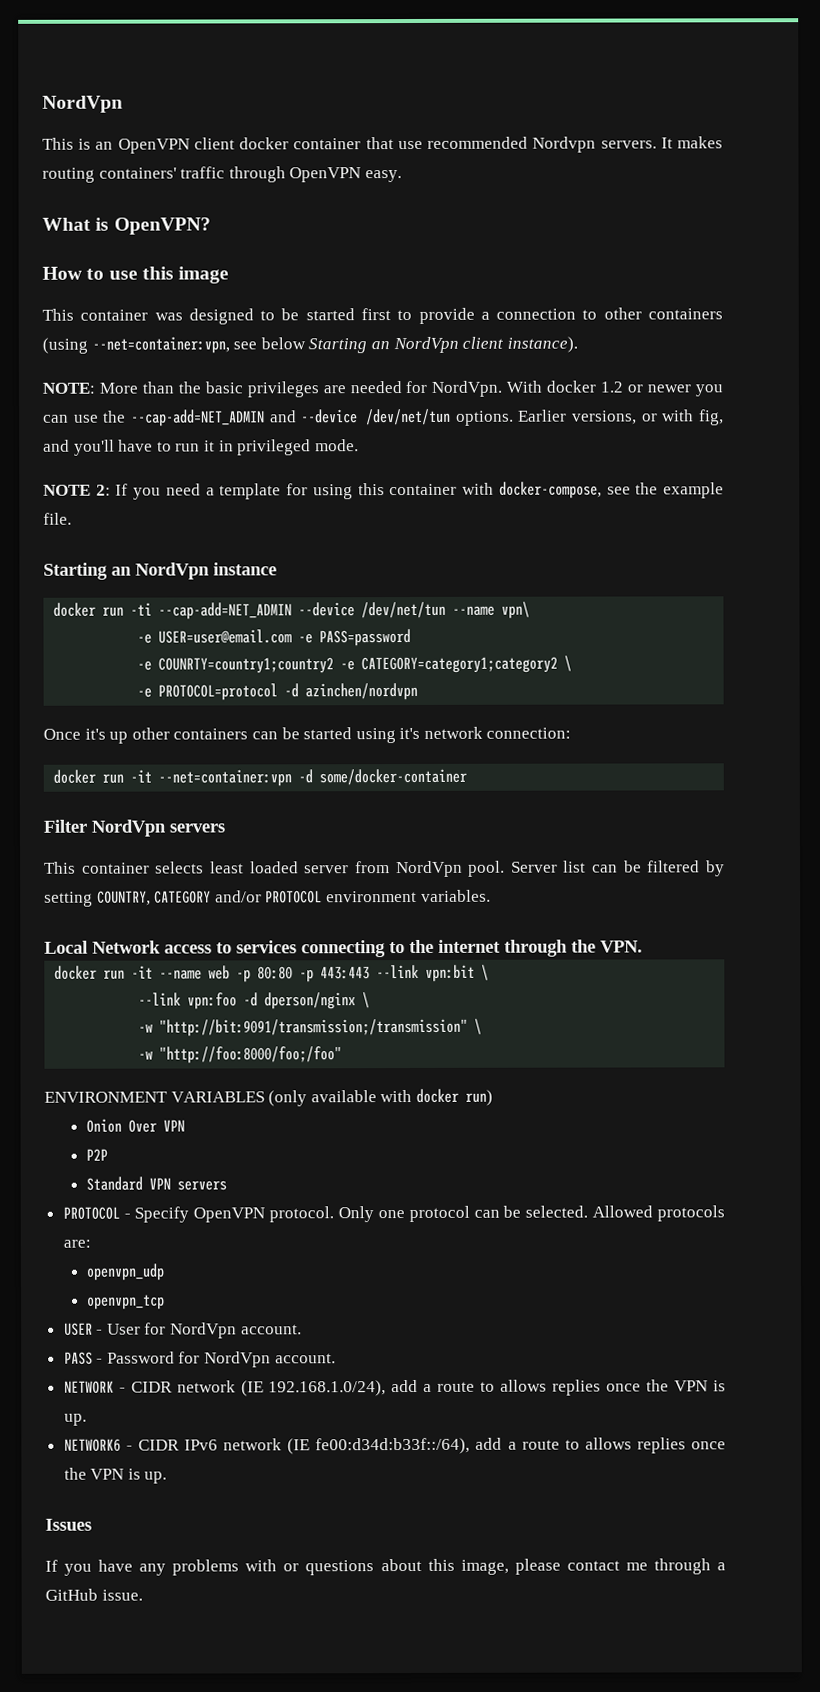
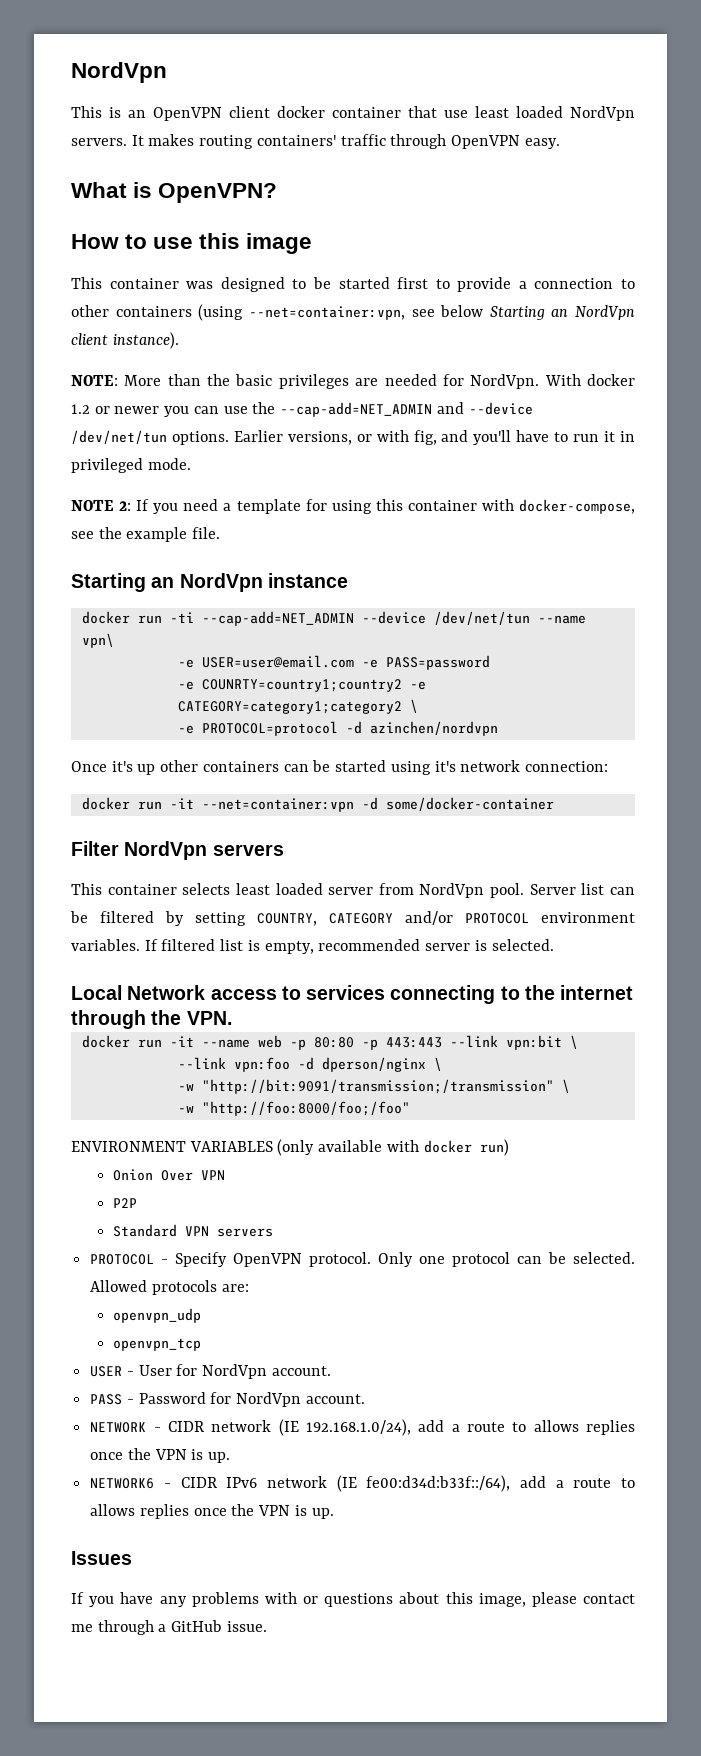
- This is an OpenVPN client docker container that use recommended Nordvpn servers.
+ This is an OpenVPN client docker container that use least loaded NordVpn servers.
+ If filtered list is empty, recommended server is selected.

